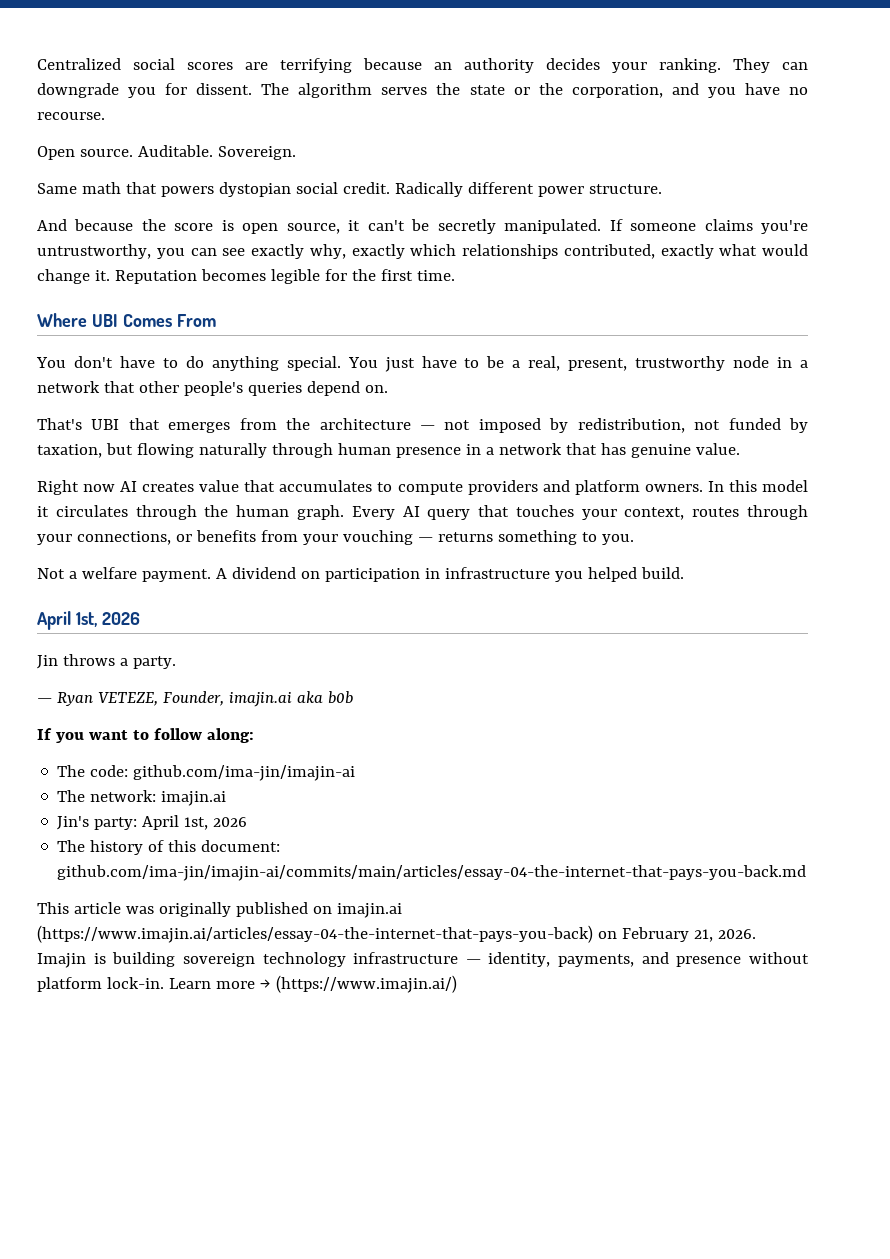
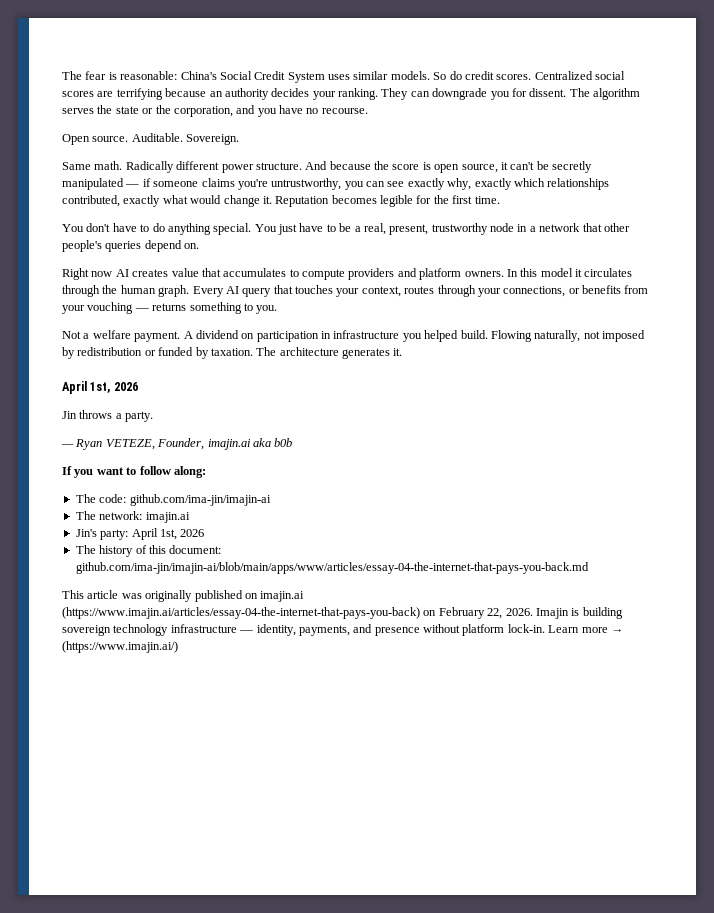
+ The fear is reasonable: China's Social Credit System uses similar models. So do credit scores.
- Same math that powers dystopian social credit.
+ Same math.
- Radically different power structure.
- And because the score is open source, it can't be secretly manipulated. If someone claims you're untrustworthy, you can see exactly why, exactly which relationships contributed, exactly what would change it.
+ Radically different power structure. And because the score is open source, it can't be secretly manipulated — if someone claims you're untrustworthy, you can see exactly why, exactly which relationships contributed, exactly what would change it.
- Where UBI Comes From
- That's UBI that emerges from the architecture — not imposed by redistribution, not funded by taxation, but flowing naturally through human presence in a network that has genuine value.
+ Flowing naturally, not imposed by redistribution or funded by taxation. The architecture generates it.
- The history of this document: github.com/ima-jin/imajin-ai/commits/main/articles/essay-04-the-internet-that-pays-you-back.md
+ The history of this document: github.com/ima-jin/imajin-ai/blob/main/apps/www/articles/essay-04-the-internet-that-pays-you-back.md
- This article was originally published on imajin.ai (https://www.imajin.ai/articles/essay-04-the-internet-that-pays-you-back) on February 21, 2026.
+ This article was originally published on imajin.ai (https://www.imajin.ai/articles/essay-04-the-internet-that-pays-you-back) on February 22, 2026.

